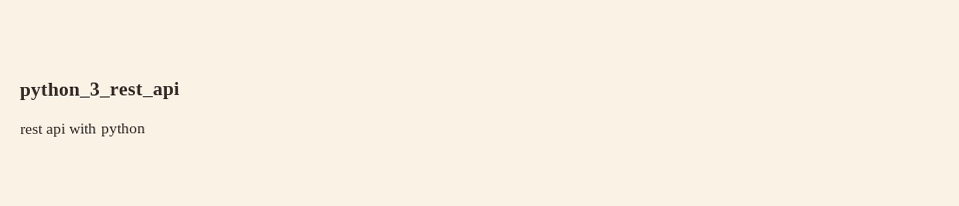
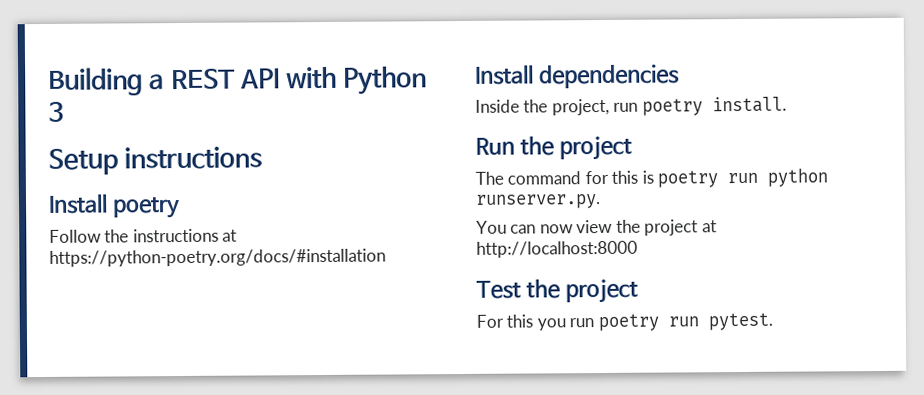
- python_3_rest_api
- rest api with python
+ Building a REST API with Python 3
+ Setup instructions
+ Install poetry
+ Follow the instructions at https://python-poetry.org/docs/#installation
+ Install dependencies
+ Inside the project, run poetry install.
+ Run the project
+ The command for this is poetry run python runserver.py.
+ You can now view the project at http://localhost:8000
+ Test the project
+ For this you run poetry run pytest.

